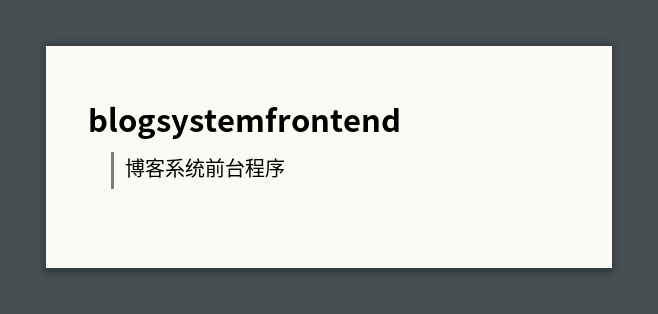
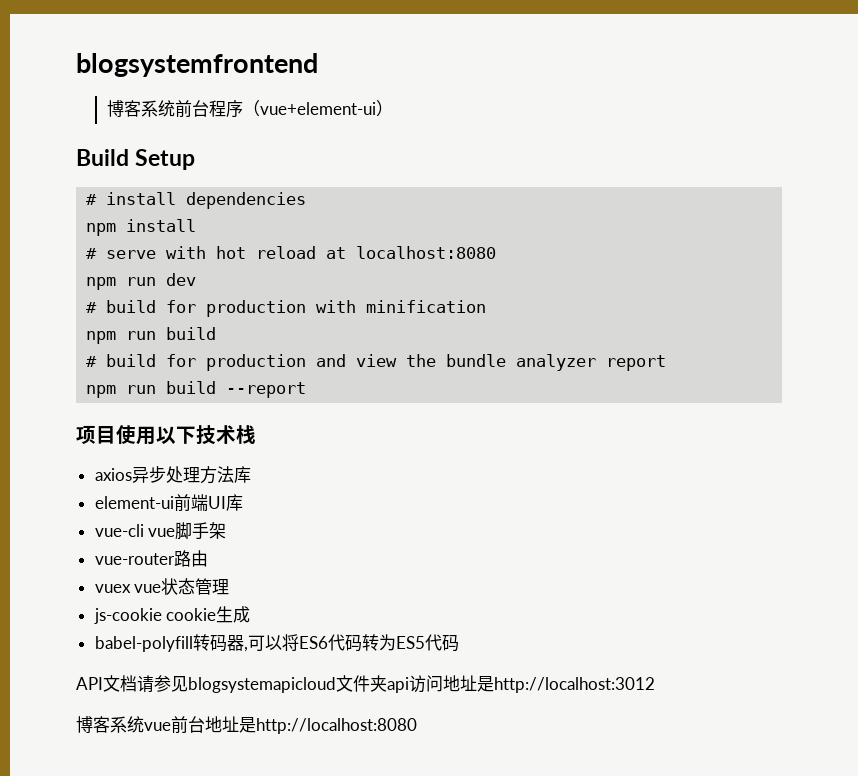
- 博客系统前台程序
+ 博客系统前台程序（vue+element-ui）
+ Build Setup
+ # install dependencies
+ npm install
+ # serve with hot reload at localhost:8080
+ npm run dev
+ # build for production with minification
+ npm run build
+ # build for production and view the bundle analyzer report
+ npm run build --report
+ 项目使用以下技术栈
+ axios异步处理方法库
+ element-ui前端UI库
+ vue-cli vue脚手架
+ vue-router路由
+ vuex vue状态管理
+ js-cookie cookie生成
+ babel-polyfill转码器,可以将ES6代码转为ES5代码
+ API文档请参见blogsystemapicloud文件夹api访问地址是http://localhost:3012
+ 博客系统vue前台地址是http://localhost:8080

